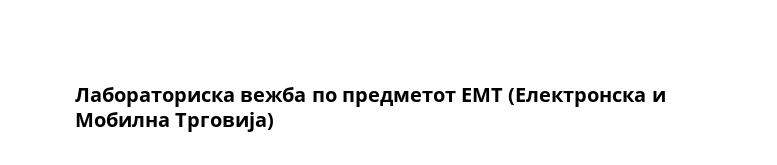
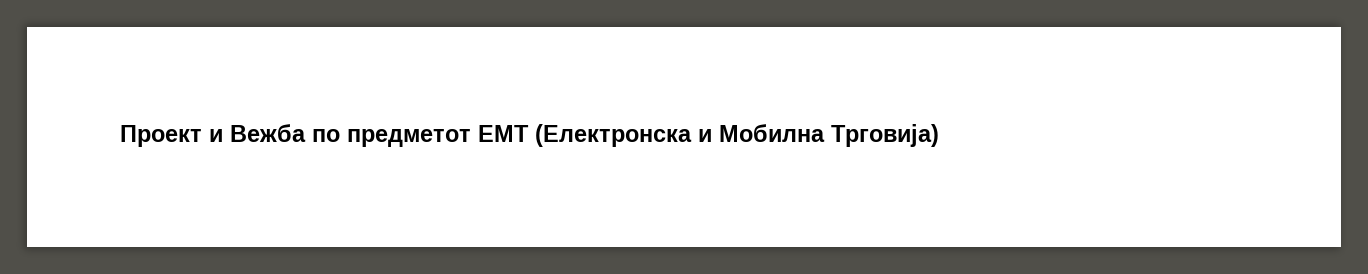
- Лабораториска вежба по предметот ЕМТ (Електронска и Мобилна Трговија)
+ Проект и Вежба по предметот ЕМТ (Електронска и Мобилна Трговија)

